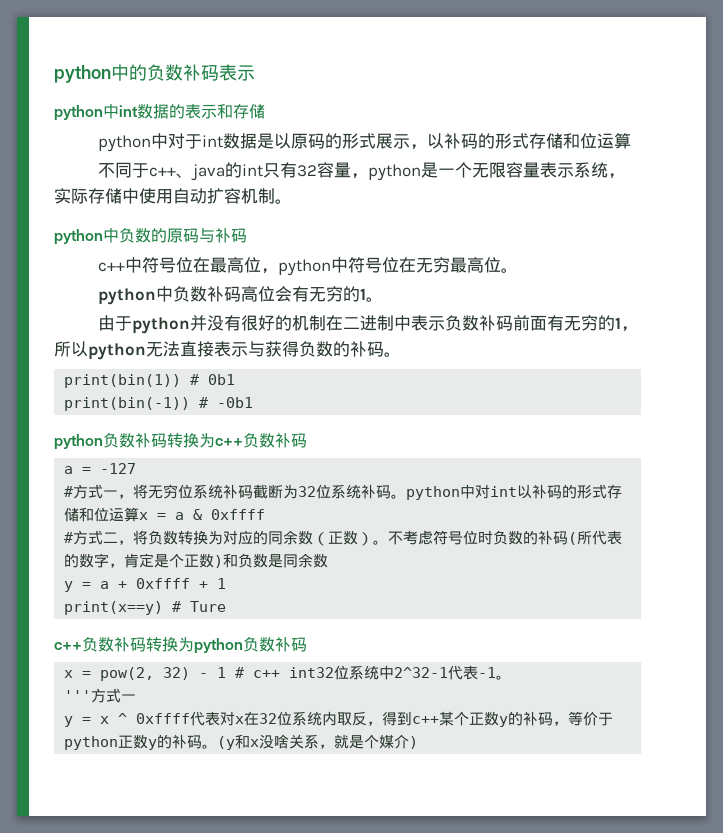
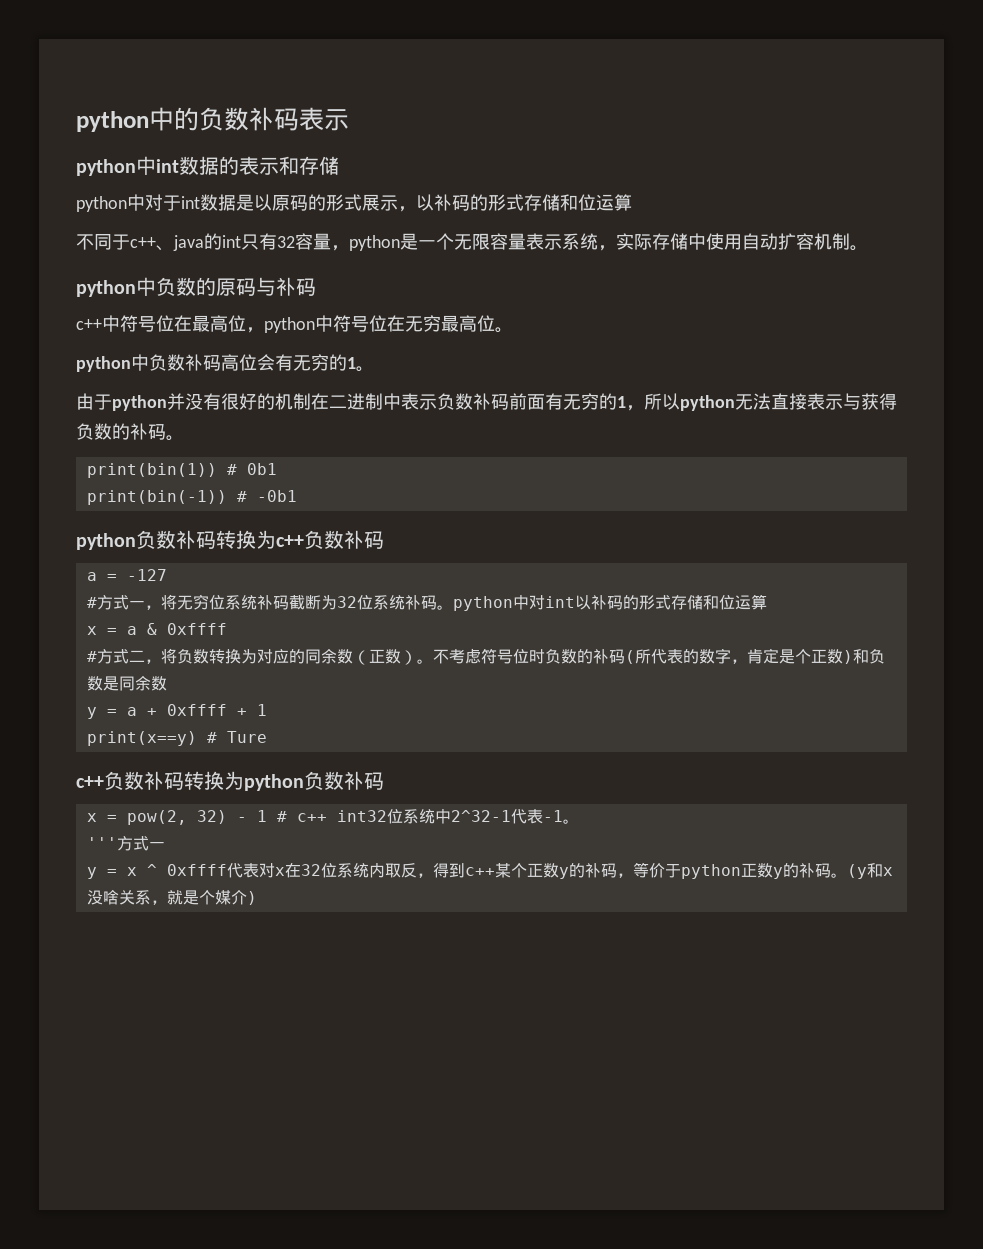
- #方式一，将无穷位系统补码截断为32位系统补码。python中对int以补码的形式存储和位运算x = a & 0xffff
+ #方式一，将无穷位系统补码截断为32位系统补码。python中对int以补码的形式存储和位运算
+ x = a & 0xffff

